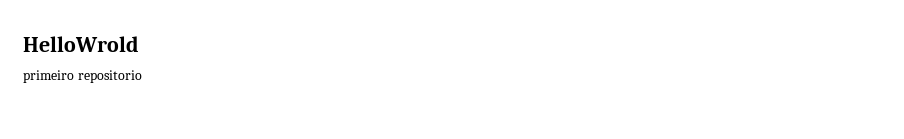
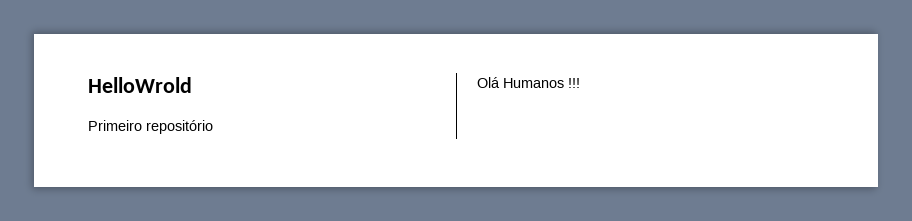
- primeiro repositorio
+ Primeiro repositório
+ Olá Humanos !!!

